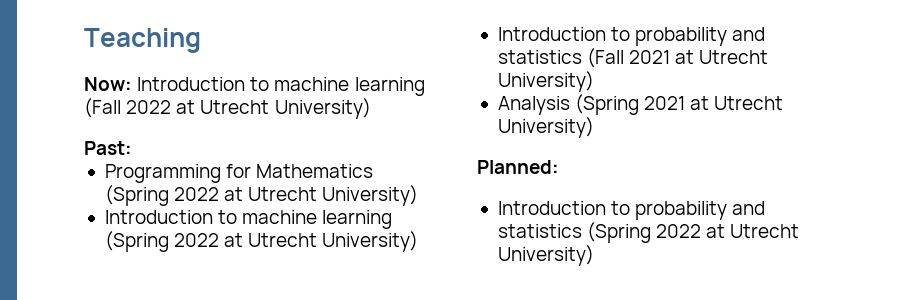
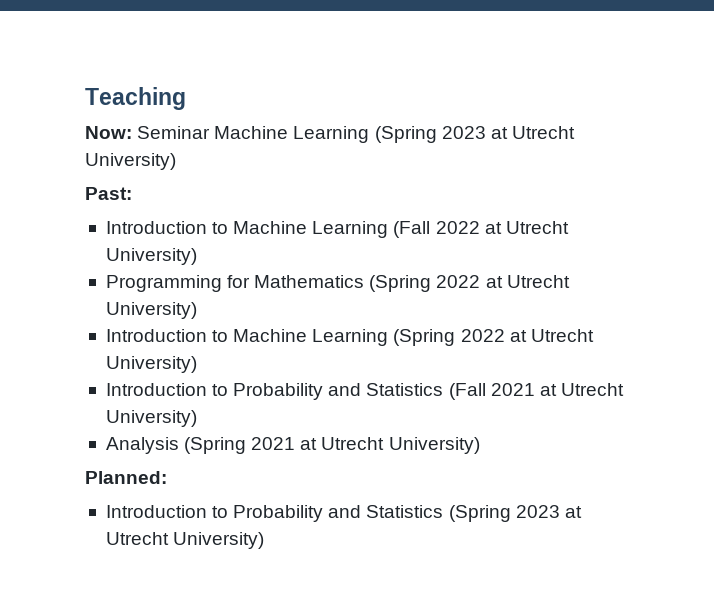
- Now: Introduction to machine learning (Fall 2022 at Utrecht University)
+ Now: Seminar Machine Learning (Spring 2023 at Utrecht University)
+ Past:
+ Introduction to Machine Learning (Fall 2022 at Utrecht University)
- Past:
- Introduction to machine learning (Spring 2022 at Utrecht University)
- Introduction to probability and statistics (Fall 2021 at Utrecht University)
+ Introduction to Machine Learning (Spring 2022 at Utrecht University)
+ Introduction to Probability and Statistics (Fall 2021 at Utrecht University)
- Introduction to probability and statistics (Spring 2022 at Utrecht University)
+ Introduction to Probability and Statistics (Spring 2023 at Utrecht University)

